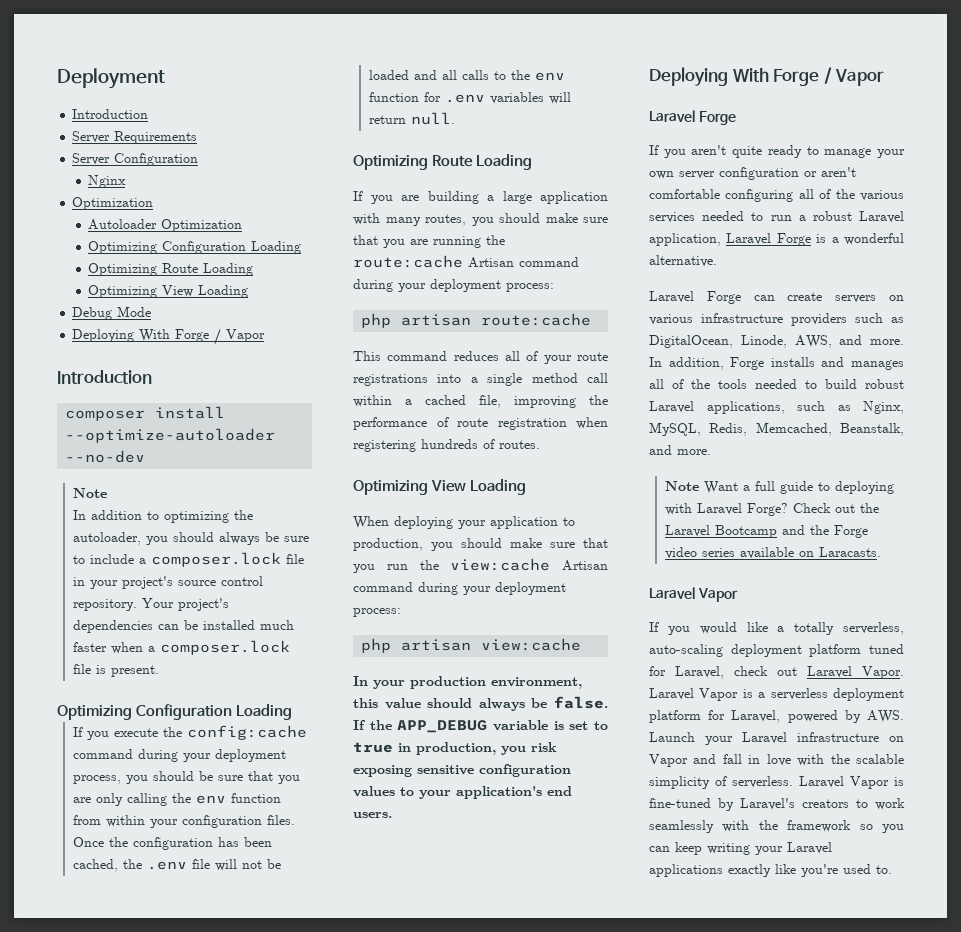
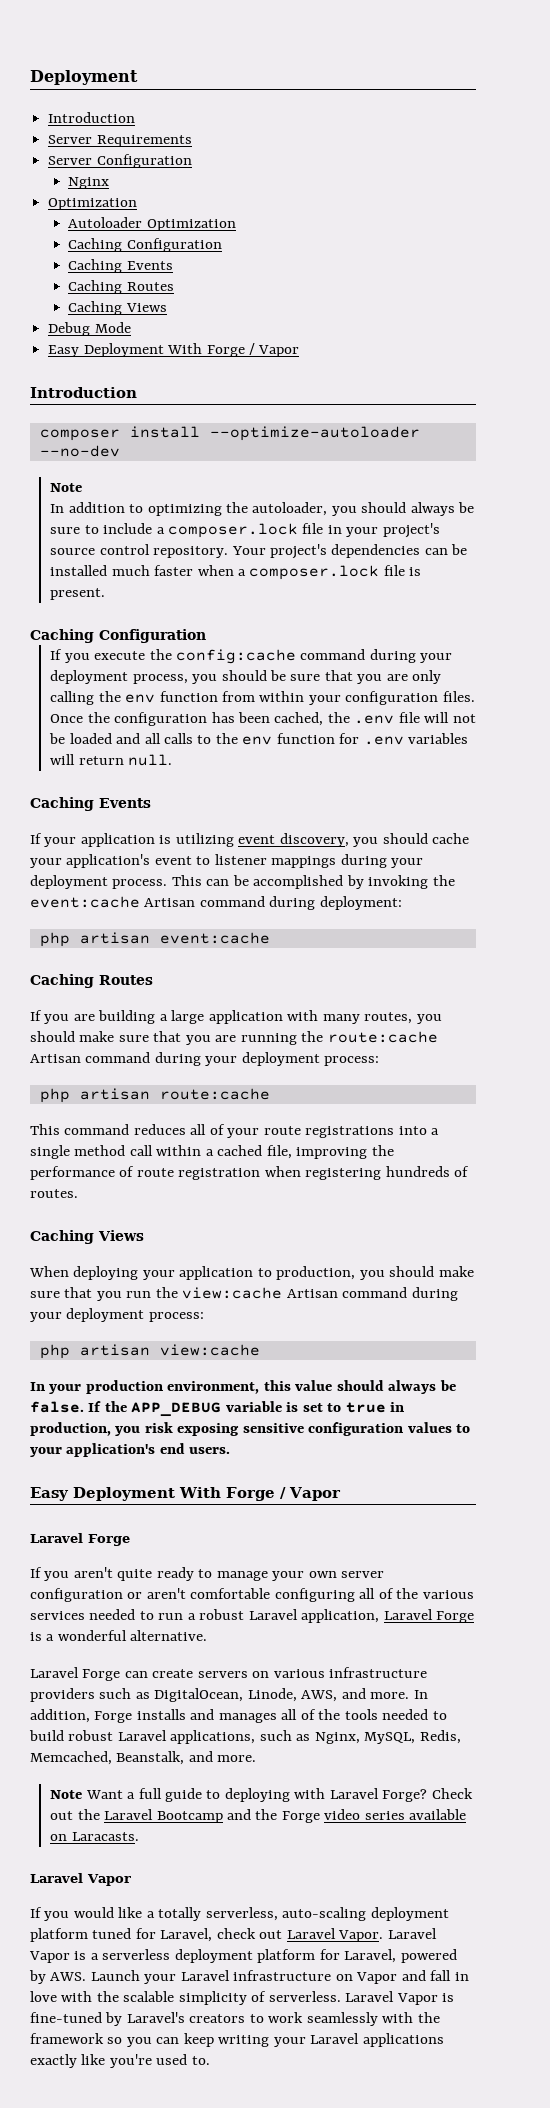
  Autoloader Optimization
- Optimizing Configuration Loading
- Optimizing Route Loading
- Optimizing View Loading
+ Caching Configuration
+ Caching Events
+ Caching Routes
+ Caching Views
  Debug Mode
- Deploying With Forge / Vapor
+ Easy Deployment With Forge / Vapor
  Your project's dependencies can be installed much faster when a composer.lock file is present.
- Optimizing Configuration Loading
+ Caching Configuration
  Once the configuration has been cached, the .env file will not be loaded and all calls to the env function for .env variables will return null.
- Optimizing Route Loading
+ Caching Events
+ If your application is utilizing event discovery, you should cache your application's event to listener mappings during your deployment process. This can be accomplished by invoking the event:cache Artisan command during deployment:
+ php artisan event:cache
+ Caching Routes
  This command reduces all of your route registrations into a single method call within a cached file, improving the performance of route registration when registering hundreds of routes.
- Optimizing View Loading
+ Caching Views
  If the APP_DEBUG variable is set to true in production, you risk exposing sensitive configuration values to your application's end users.
- Deploying With Forge / Vapor
+ Easy Deployment With Forge / Vapor

